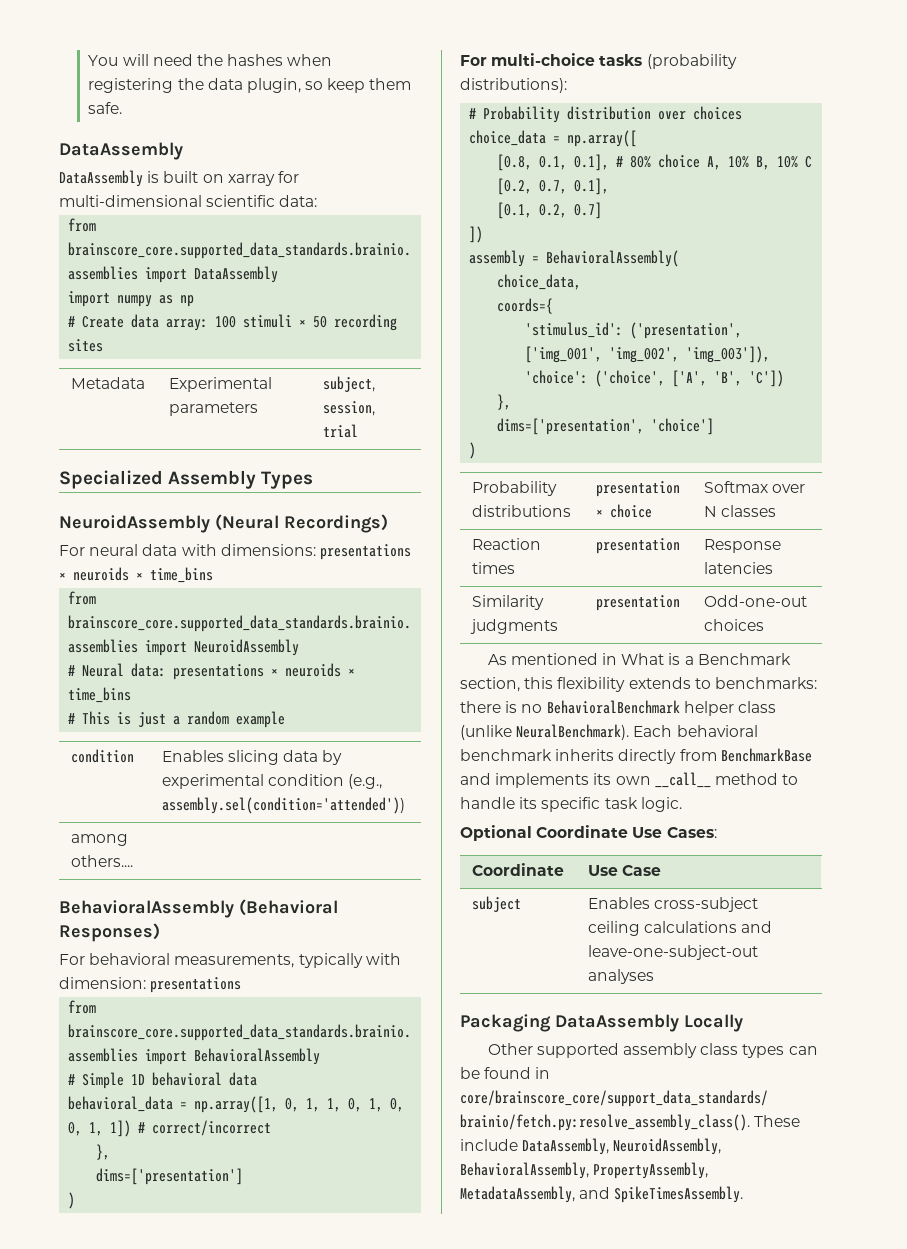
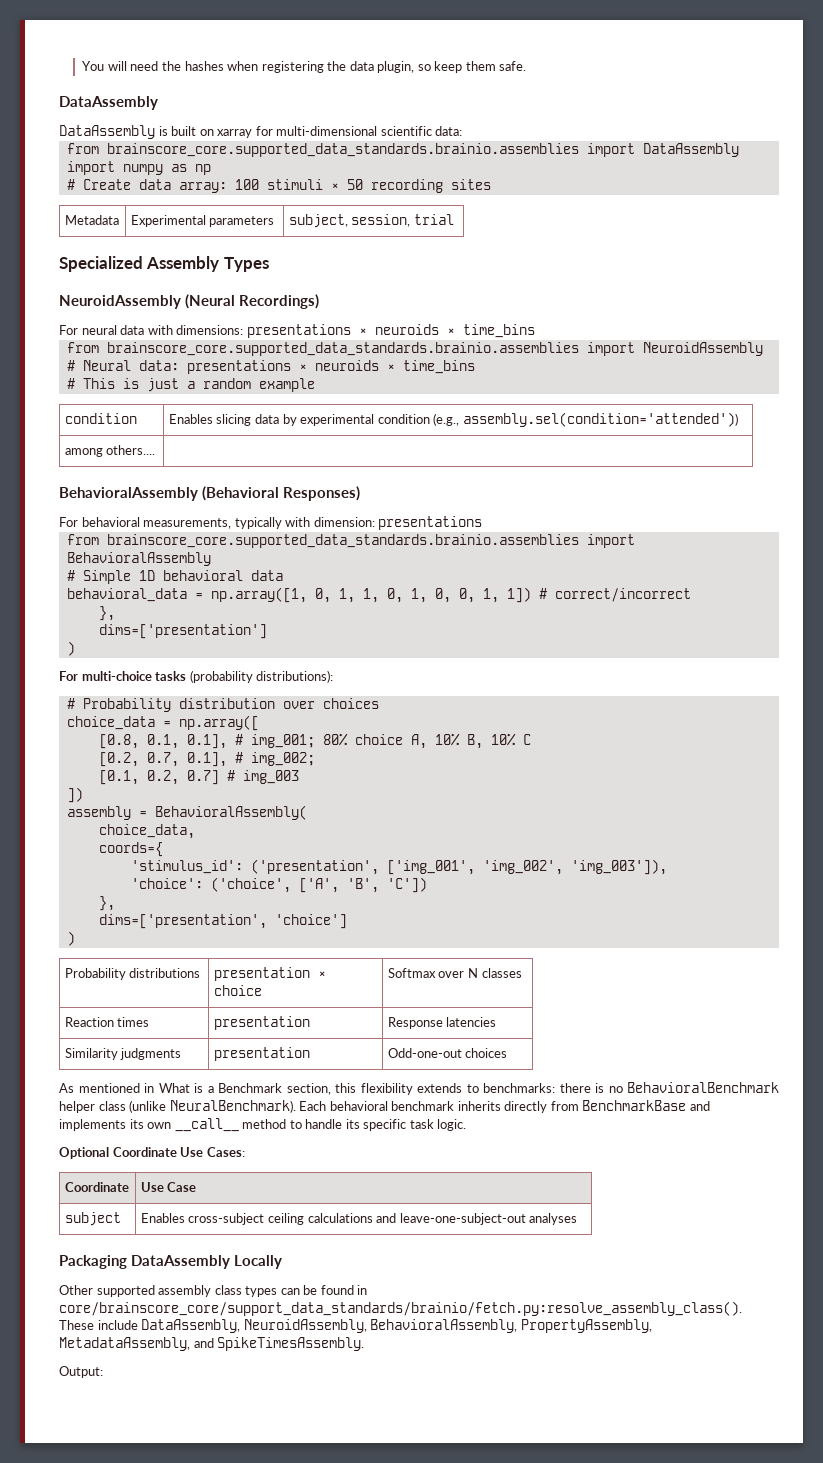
- [0.8, 0.1, 0.1], # 80% choice A, 10% B, 10% C
+ [0.8, 0.1, 0.1], # img_001; 80% choice A, 10% B, 10% C
- [0.2, 0.7, 0.1],
+ [0.2, 0.7, 0.1], # img_002;
- [0.1, 0.2, 0.7]
+ [0.1, 0.2, 0.7] # img_003
+ Output:

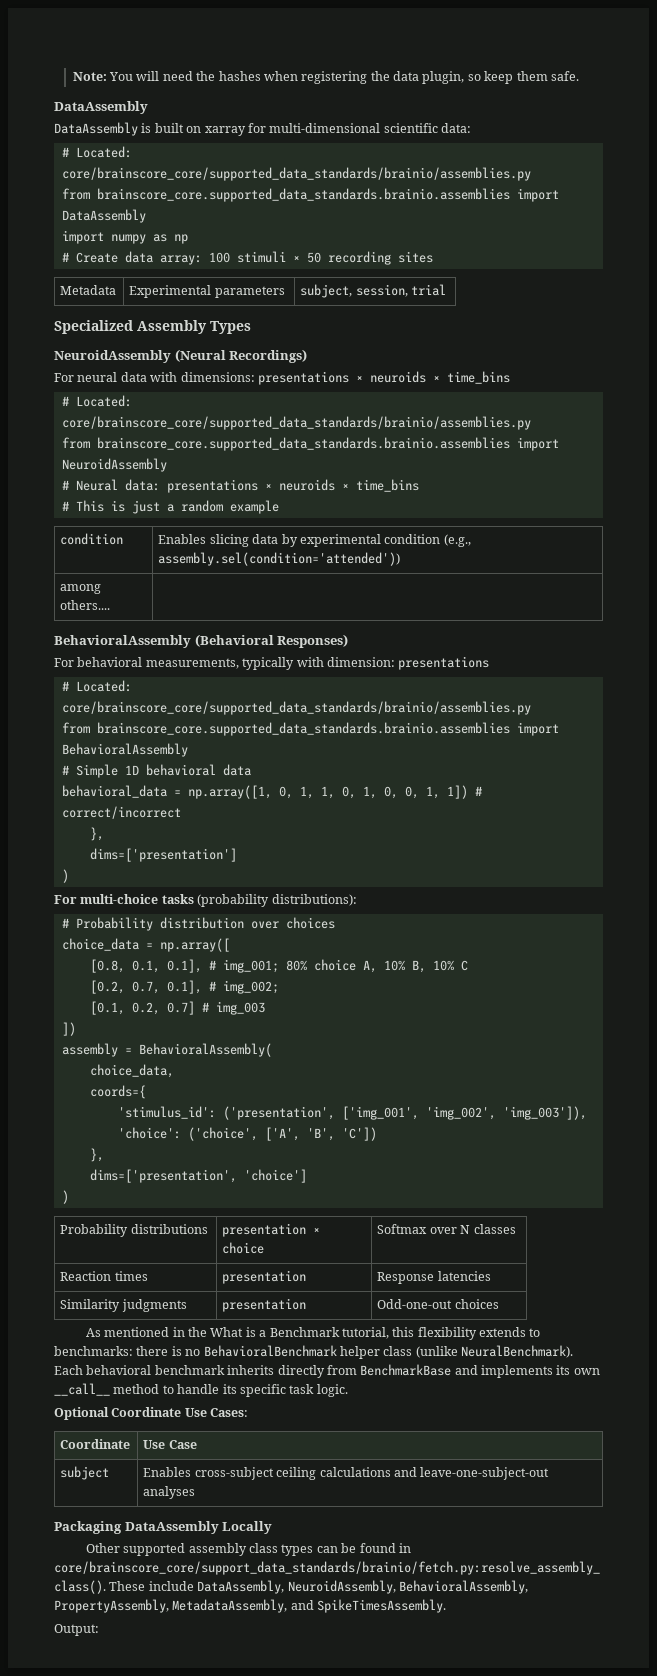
- You will need the hashes when registering the data plugin, so keep them safe.
+ Note: You will need the hashes when registering the data plugin, so keep them safe.
  DataAssembly is built on xarray for multi-dimensional scientific data:
+ # Located: core/brainscore_core/supported_data_standards/brainio/assemblies.py
  For neural data with dimensions: presentations × neuroids × time_bins
+ # Located: core/brainscore_core/supported_data_standards/brainio/assemblies.py
  For behavioral measurements, typically with dimension: presentations
+ # Located: core/brainscore_core/supported_data_standards/brainio/assemblies.py
- As mentioned in What is a Benchmark section, this flexibility extends to benchmarks: there is no BehavioralBenchmark helper class (unlike NeuralBenchmark).
+ As mentioned in the What is a Benchmark tutorial, this flexibility extends to benchmarks: there is no BehavioralBenchmark helper class (unlike NeuralBenchmark).

